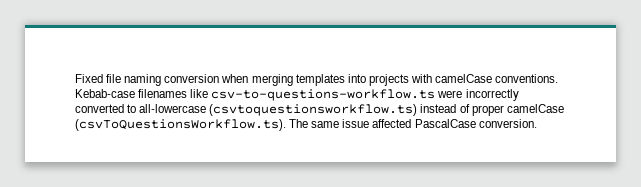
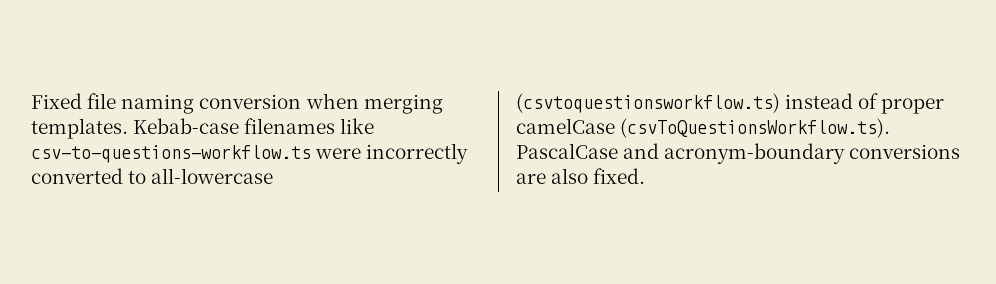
- Fixed file naming conversion when merging templates into projects with camelCase conventions.
+ Fixed file naming conversion when merging templates.
- Kebab-case filenames like csv-to-questions-workflow.ts were incorrectly converted to all-lowercase (csvtoquestionsworkflow.ts) instead of proper camelCase (csvToQuestionsWorkflow.ts). The same issue affected PascalCase conversion.
+ Kebab-case filenames like csv-to-questions-workflow.ts were incorrectly converted to all-lowercase (csvtoquestionsworkflow.ts) instead of proper camelCase (csvToQuestionsWorkflow.ts). PascalCase and acronym-boundary conversions are also fixed.

